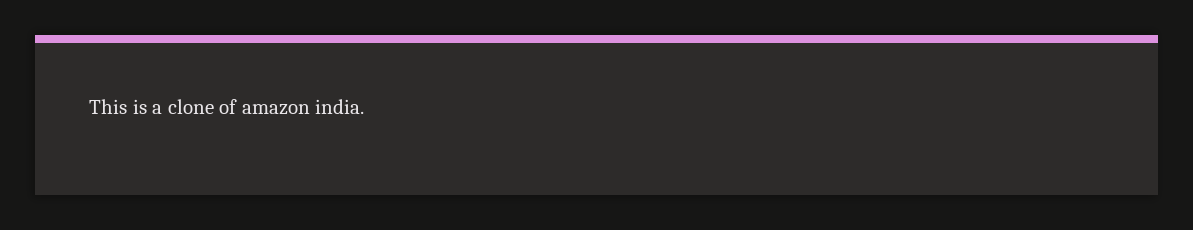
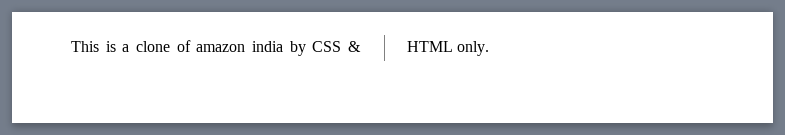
- This is a clone of amazon india.
+ This is a clone of amazon india by CSS & HTML only.

